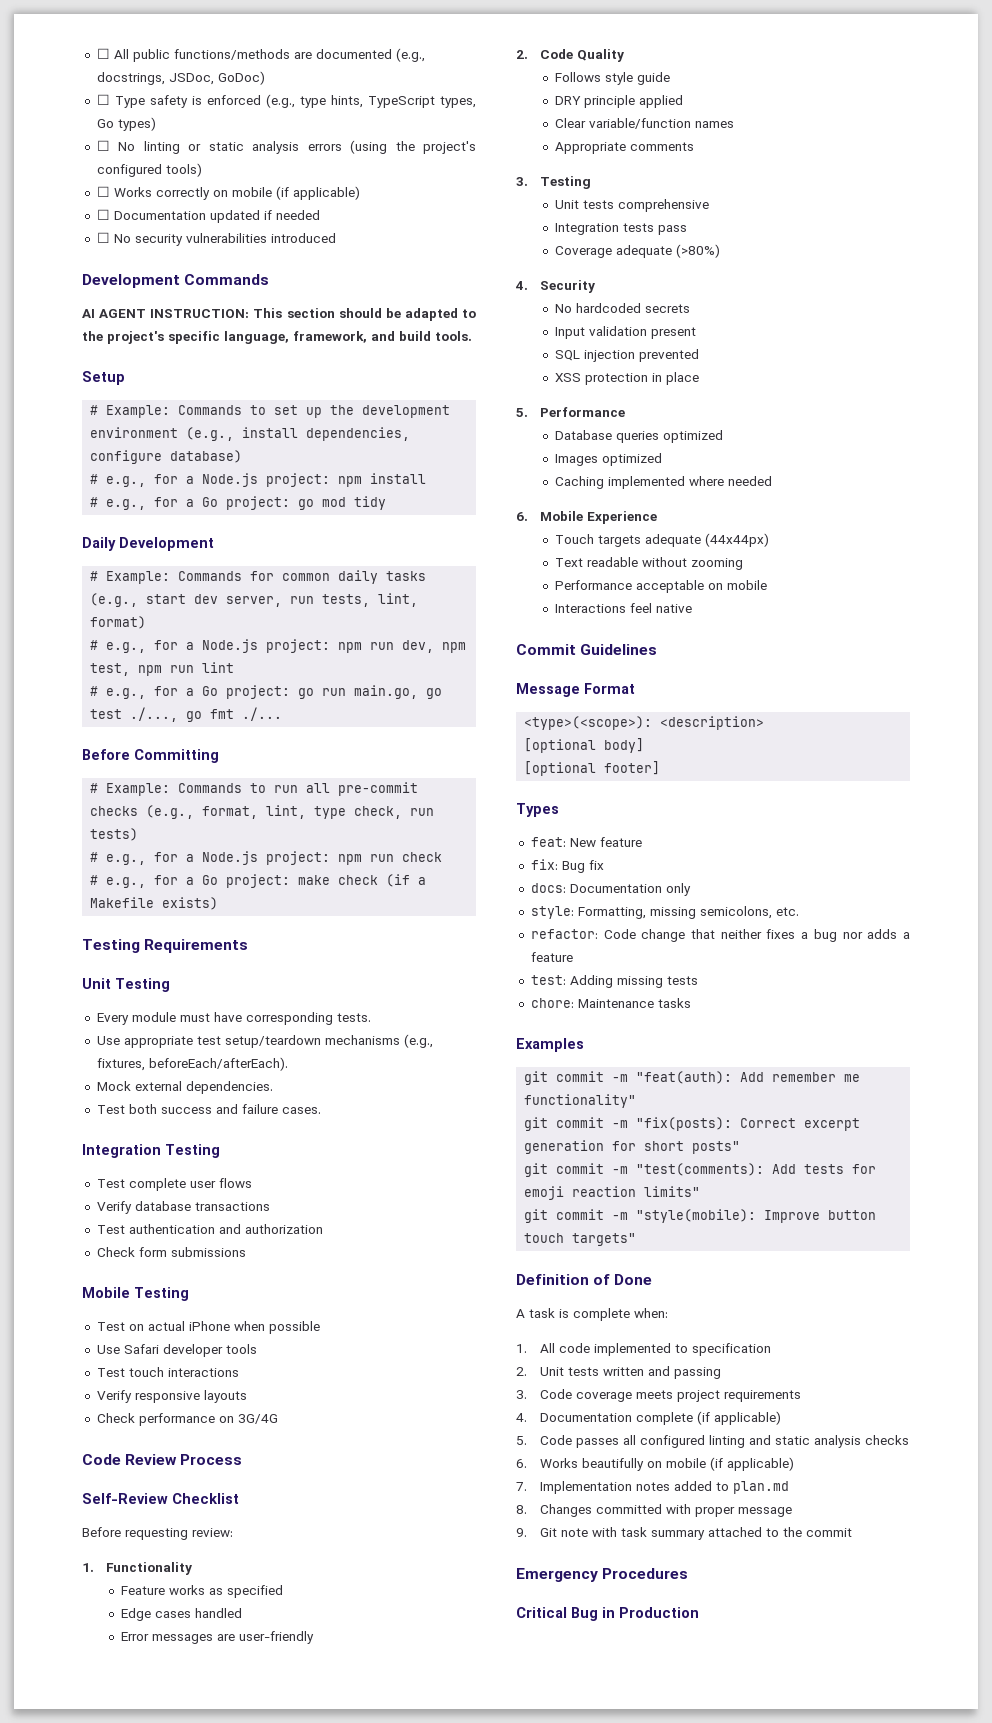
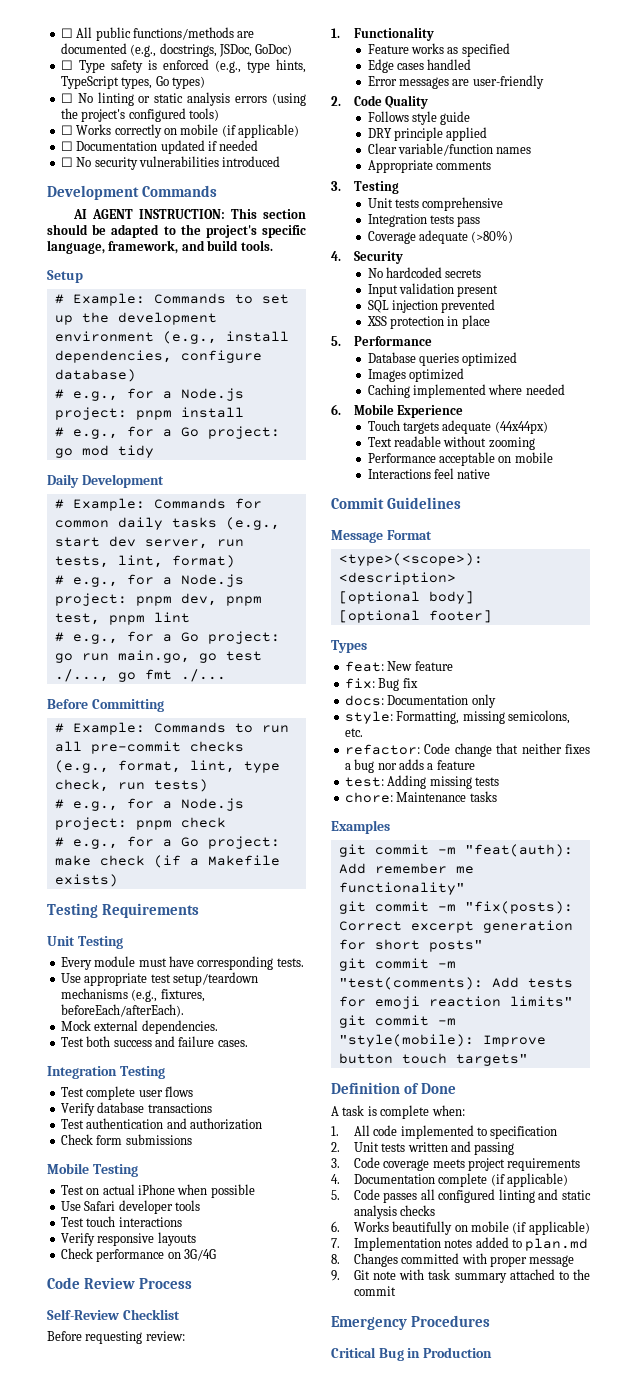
- # e.g., for a Node.js project: npm install
+ # e.g., for a Node.js project: pnpm install
- # e.g., for a Node.js project: npm run dev, npm test, npm run lint
+ # e.g., for a Node.js project: pnpm dev, pnpm test, pnpm lint
- # e.g., for a Node.js project: npm run check
+ # e.g., for a Node.js project: pnpm check

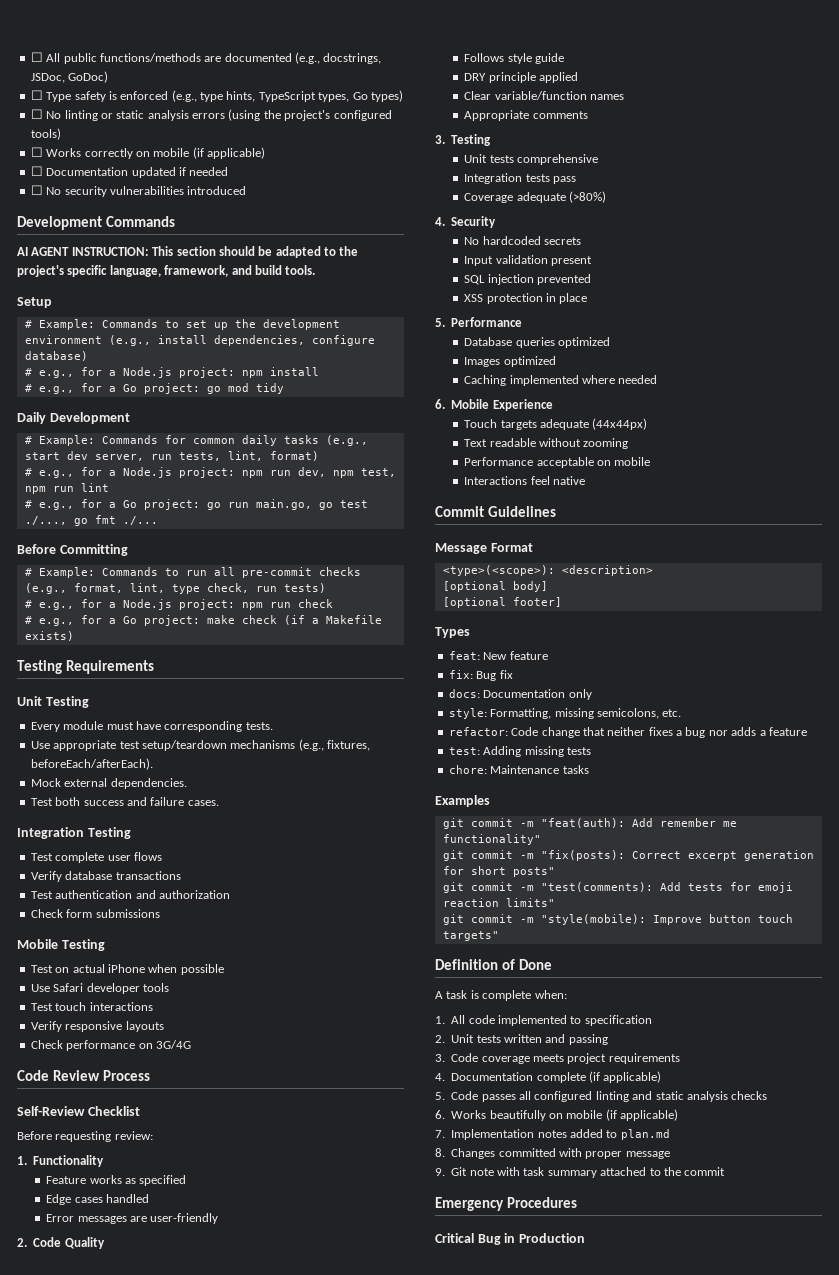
- # e.g., for a Node.js project: pnpm install
+ # e.g., for a Node.js project: npm install
- # e.g., for a Node.js project: pnpm dev, pnpm test, pnpm lint
+ # e.g., for a Node.js project: npm run dev, npm test, npm run lint
- # e.g., for a Node.js project: pnpm check
+ # e.g., for a Node.js project: npm run check

